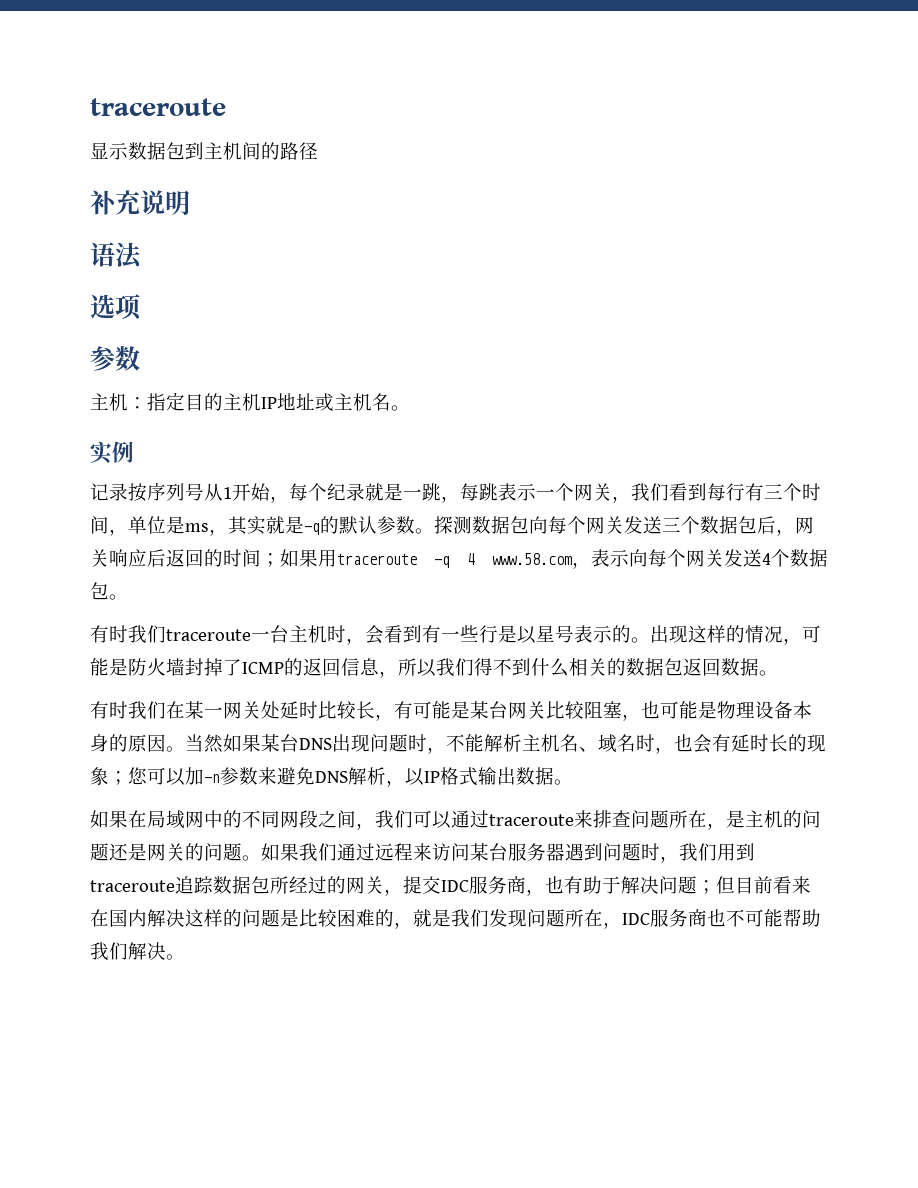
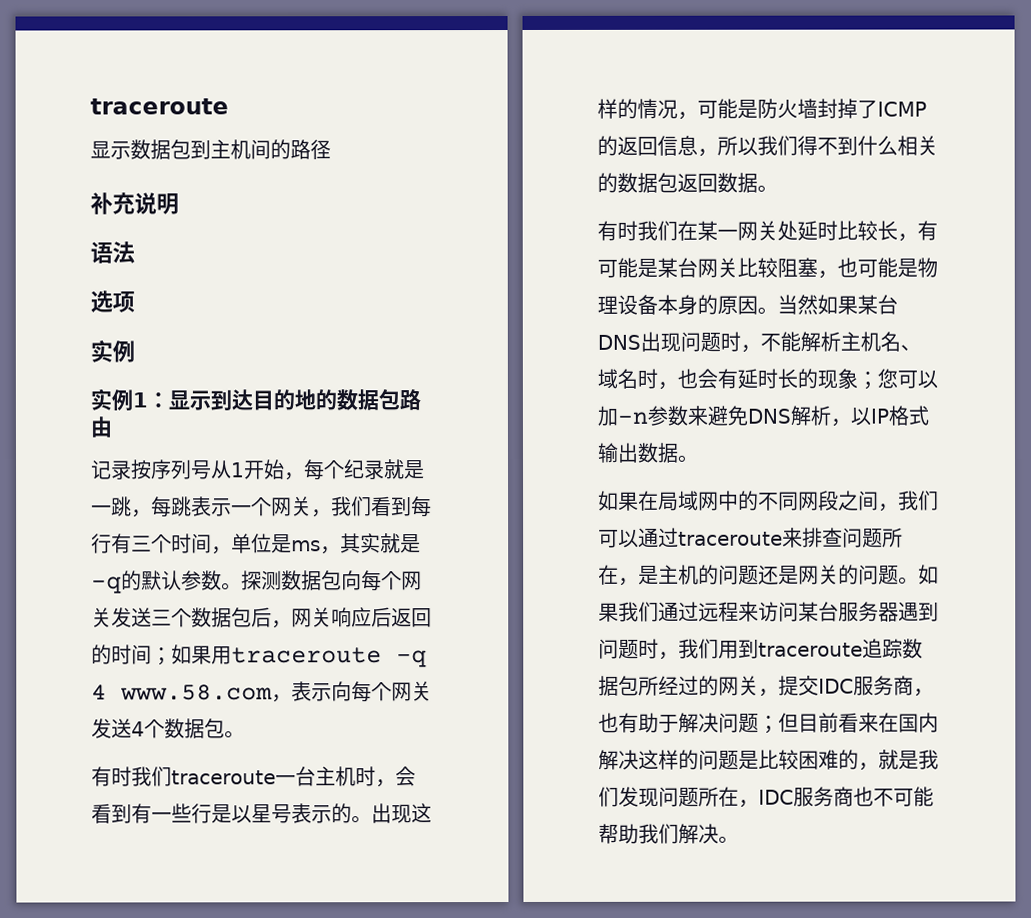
  选项
- 参数
- 主机：指定目的主机IP地址或主机名。
  实例
+ 实例1：显示到达目的地的数据包路由

